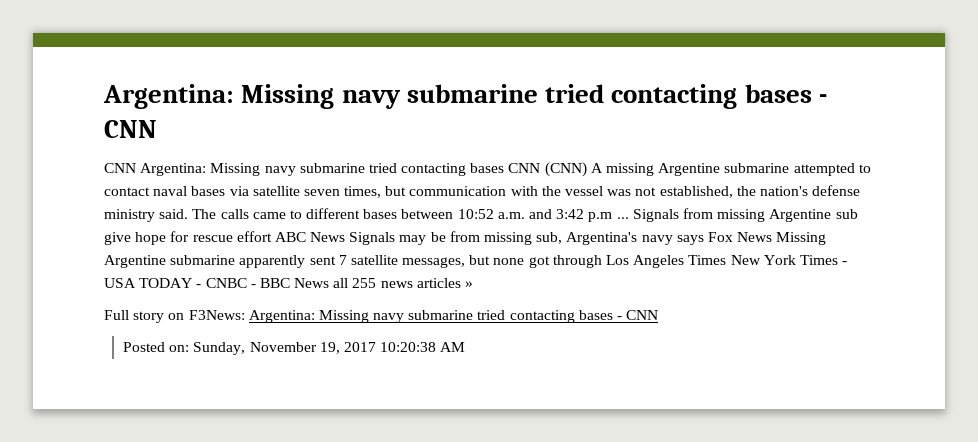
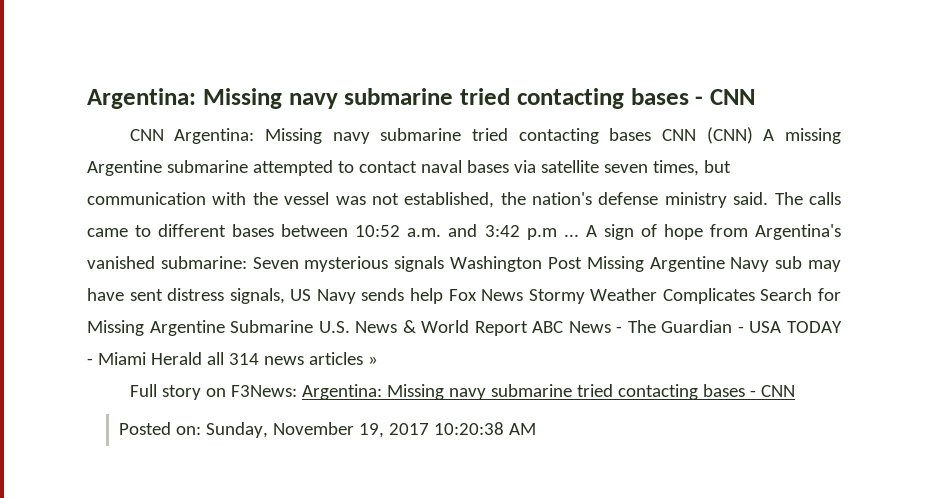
- Signals from missing Argentine sub give hope for rescue effort ABC News Signals may be from missing sub, Argentina's navy says Fox News Missing Argentine submarine apparently sent 7 satellite messages, but none got through Los Angeles Times New York Times - USA TODAY - CNBC - BBC News all 255 news articles »
+ A sign of hope from Argentina's vanished submarine: Seven mysterious signals Washington Post Missing Argentine Navy sub may have sent distress signals, US Navy sends help Fox News Stormy Weather Complicates Search for Missing Argentine Submarine U.S. News & World Report ABC News - The Guardian - USA TODAY - Miami Herald all 314 news articles »

